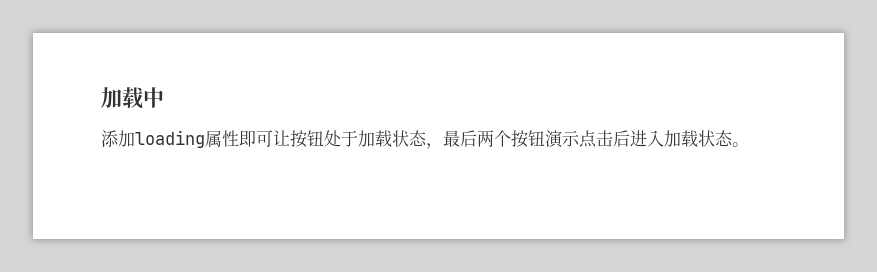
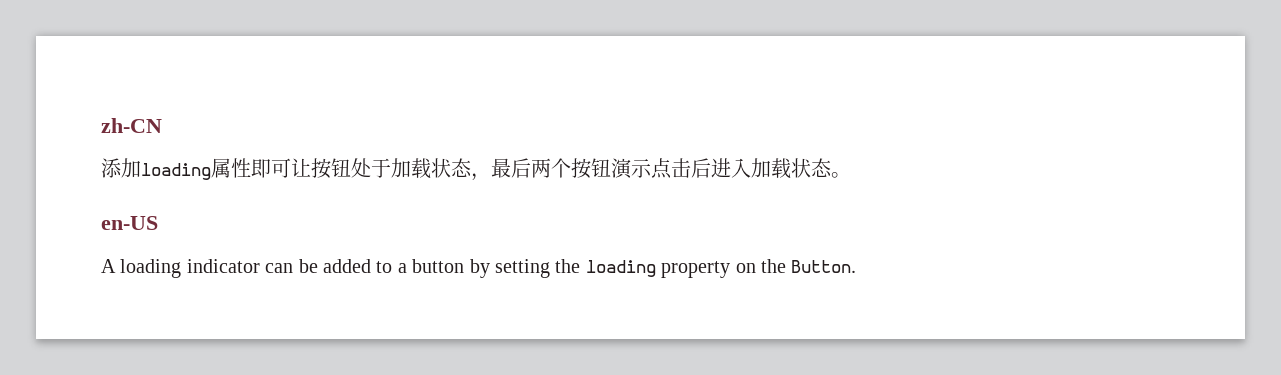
- 加载中
+ zh-CN
+ en-US
+ A loading indicator can be added to a button by setting the loading property on the Button.

